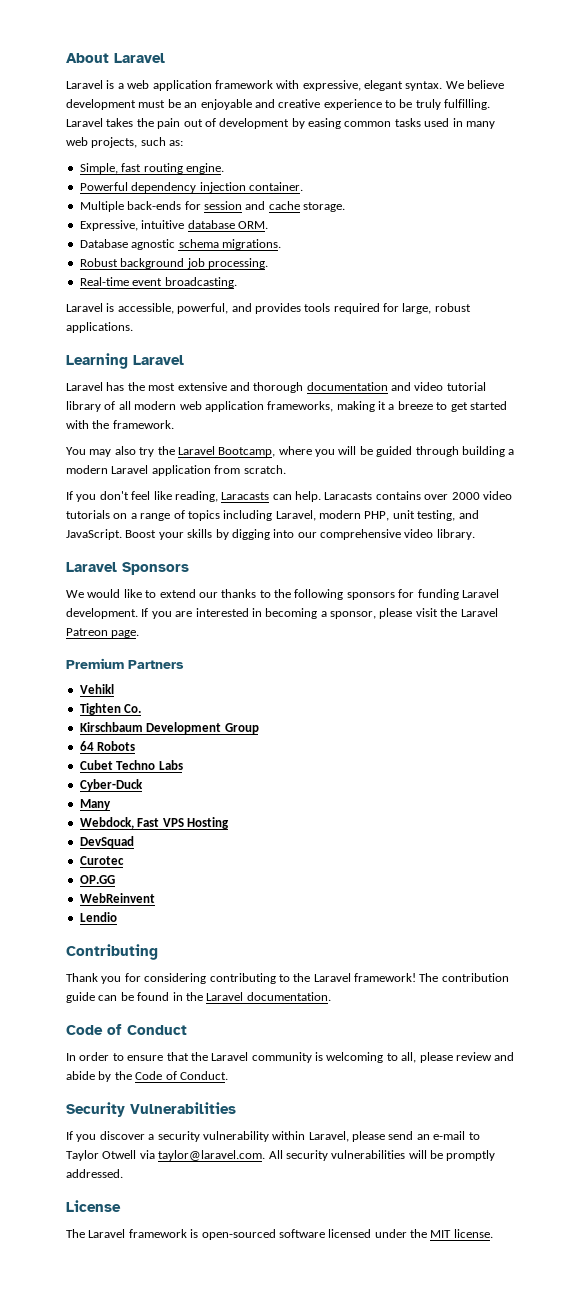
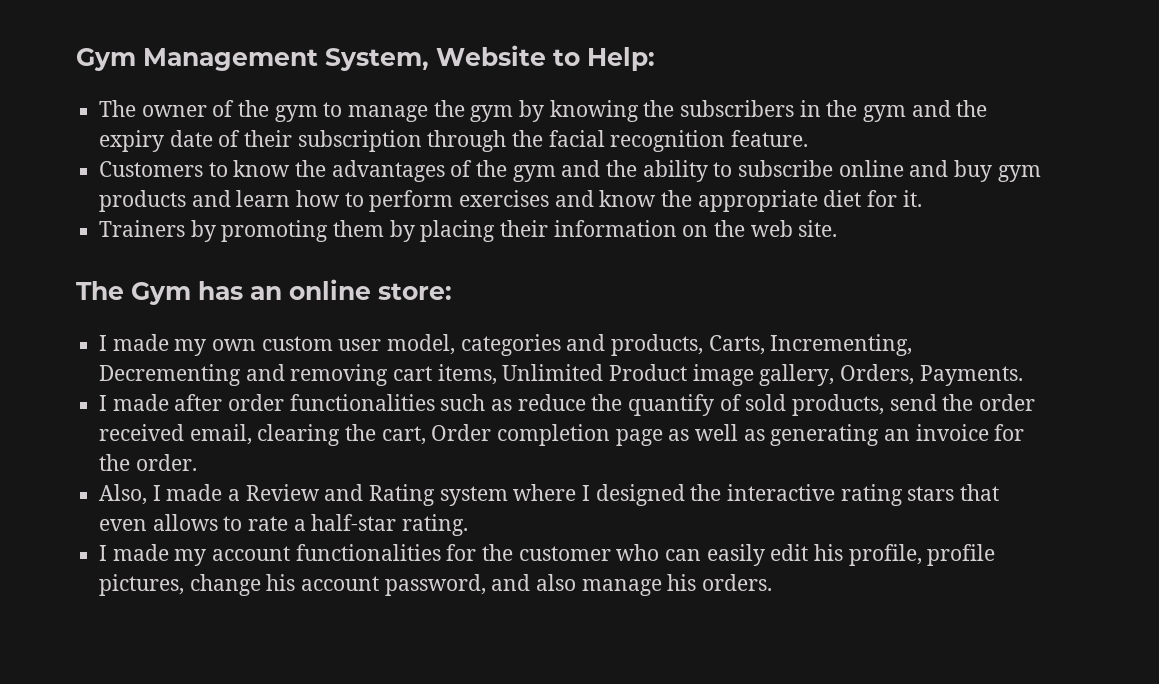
- About Laravel
- Laravel is a web application framework with expressive, elegant syntax. We believe development must be an enjoyable and creative experience to be truly fulfilling. Laravel takes the pain out of development by easing common tasks used in many web projects, such as:
- Simple, fast routing engine.
- Powerful dependency injection container.
- Multiple back-ends for session and cache storage.
- Expressive, intuitive database ORM.
- Database agnostic schema migrations.
- Robust background job processing.
- Real-time event broadcasting.
- Laravel is accessible, powerful, and provides tools required for large, robust applications.
- Learning Laravel
- Laravel has the most extensive and thorough documentation and video tutorial library of all modern web application frameworks, making it a breeze to get started with the framework.
- You may also try the Laravel Bootcamp, where you will be guided through building a modern Laravel application from scratch.
- If you don't feel like reading, Laracasts can help. Laracasts contains over 2000 video tutorials on a range of topics including Laravel, modern PHP, unit testing, and JavaScript. Boost your skills by digging into our comprehensive video library.
- Laravel Sponsors
- We would like to extend our thanks to the following sponsors for funding Laravel development. If you are interested in becoming a sponsor, please visit the Laravel Patreon page.
- Premium Partners
- Vehikl
- Tighten Co.
- Kirschbaum Development Group
- 64 Robots
- Cubet Techno Labs
- Cyber-Duck
- Many
- Webdock, Fast VPS Hosting
- DevSquad
- Curotec
- OP.GG
- WebReinvent
- Lendio
- Contributing
- Thank you for considering contributing to the Laravel framework! The contribution guide can be found in the Laravel documentation.
- Code of Conduct
- In order to ensure that the Laravel community is welcoming to all, please review and abide by the Code of Conduct.
- Security Vulnerabilities
- If you discover a security vulnerability within Laravel, please send an e-mail to Taylor Otwell via taylor@laravel.com. All security vulnerabilities will be promptly addressed.
- License
- The Laravel framework is open-sourced software licensed under the MIT license.
+ Gym Management System, Website to Help:
+ The owner of the gym to manage the gym by knowing the subscribers in the gym and the expiry date of their subscription through the facial recognition feature.
+ Customers to know the advantages of the gym and the ability to subscribe online and buy gym products and learn how to perform exercises and know the appropriate diet for it.
+ Trainers by promoting them by placing their information on the web site.
+ The Gym has an online store:
+ I made my own custom user model, categories and products, Carts, Incrementing, Decrementing and removing cart items, Unlimited Product image gallery, Orders, Payments.
+ I made after order functionalities such as reduce the quantify of sold products, send the order received email, clearing the cart, Order completion page as well as generating an invoice for the order.
+ Also, I made a Review and Rating system where I designed the interactive rating stars that even allows to rate a half-star rating.
+ I made my account functionalities for the customer who can easily edit his profile, profile pictures, change his account password, and also manage his orders.

